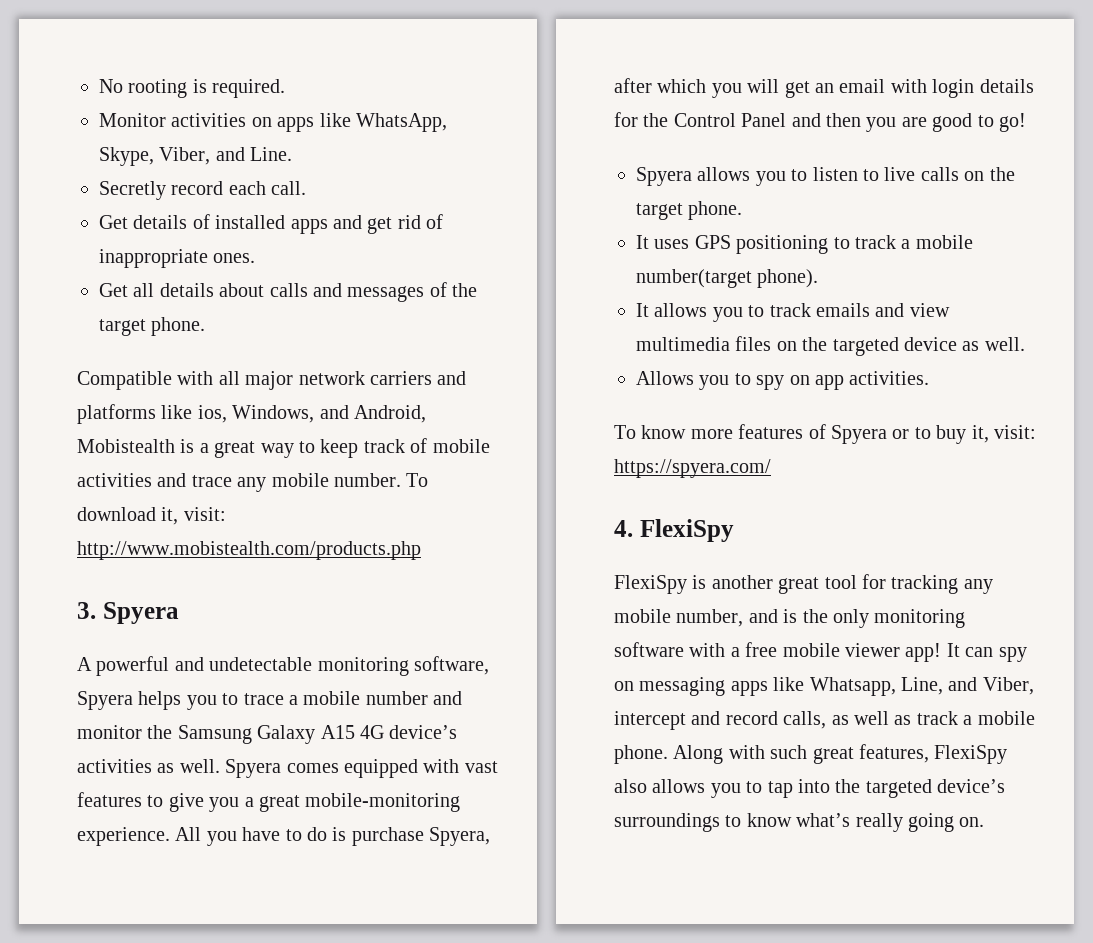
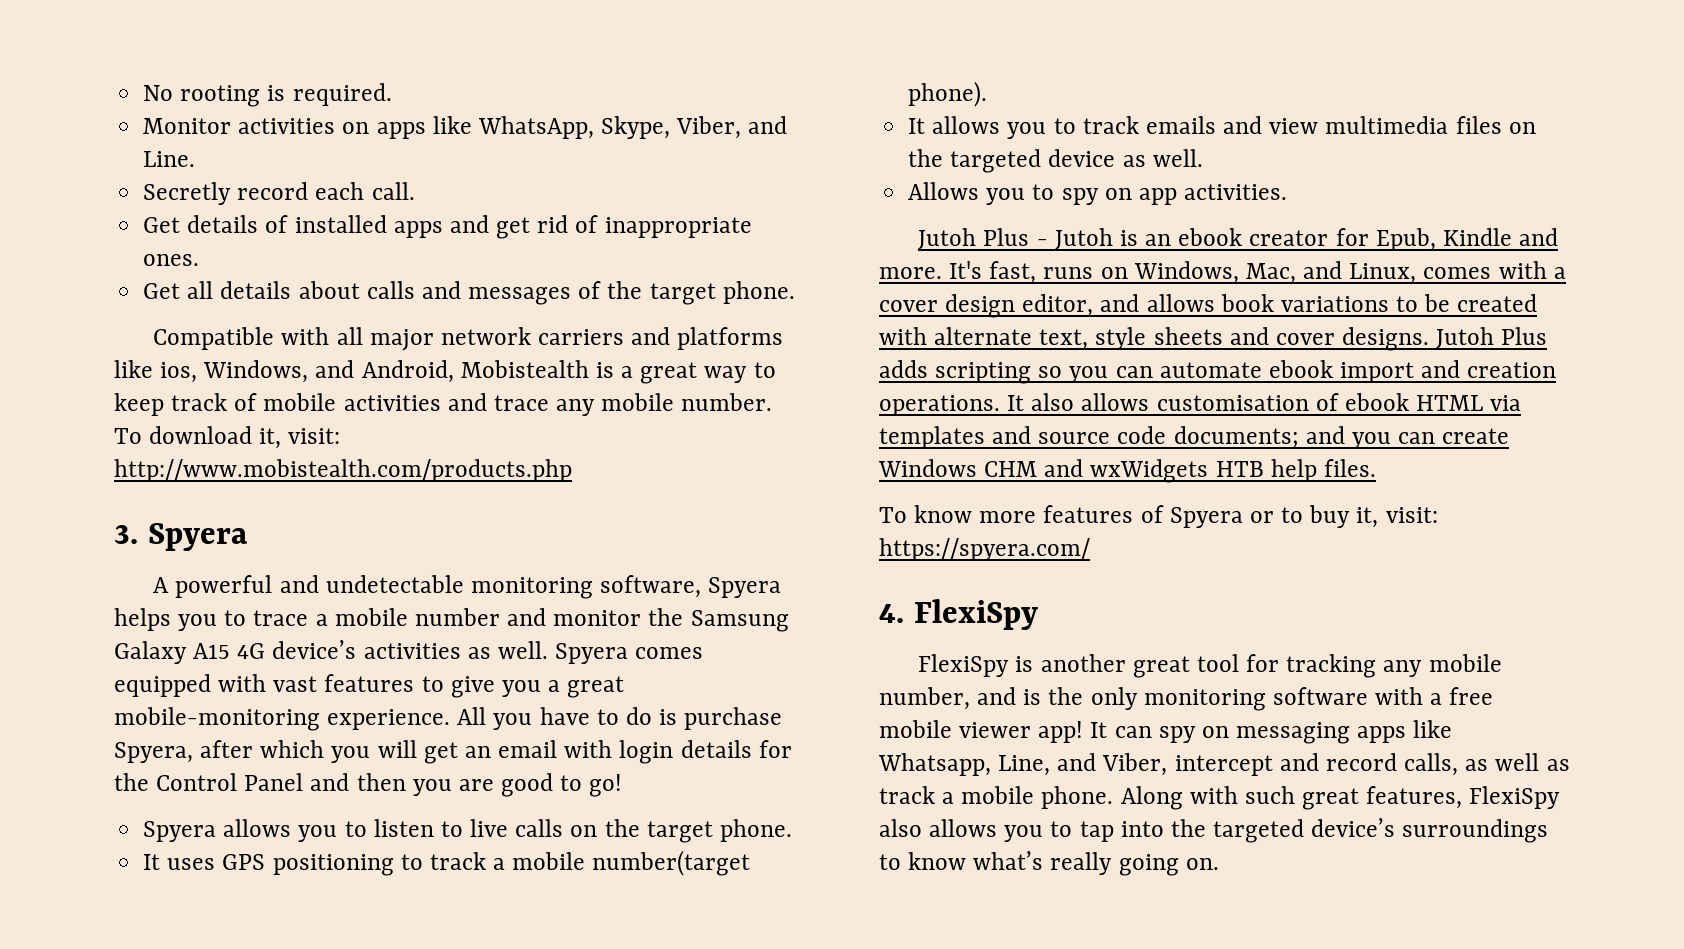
+ Jutoh Plus - Jutoh is an ebook creator for Epub, Kindle and more. It's fast, runs on Windows, Mac, and Linux, comes with a cover design editor, and allows book variations to be created with alternate text, style sheets and cover designs. Jutoh Plus adds scripting so you can automate ebook import and creation operations. It also allows customisation of ebook HTML via templates and source code documents; and you can create Windows CHM and wxWidgets HTB help files.

